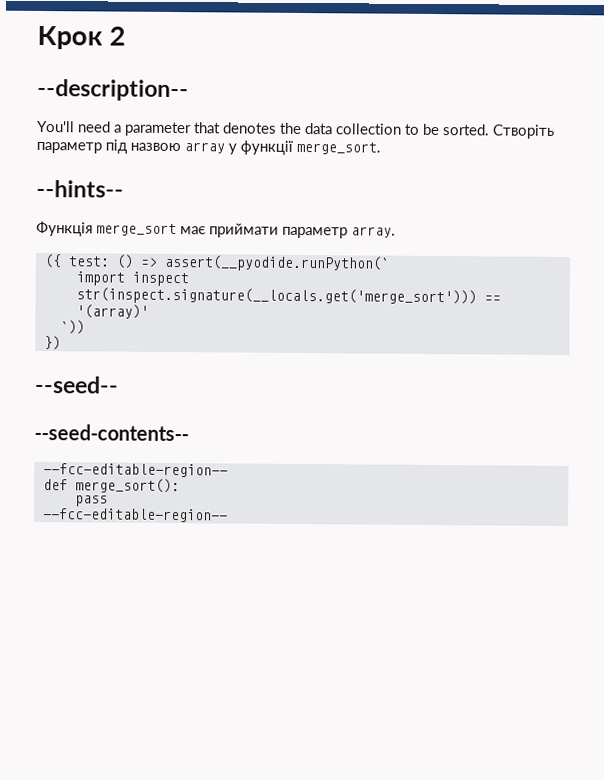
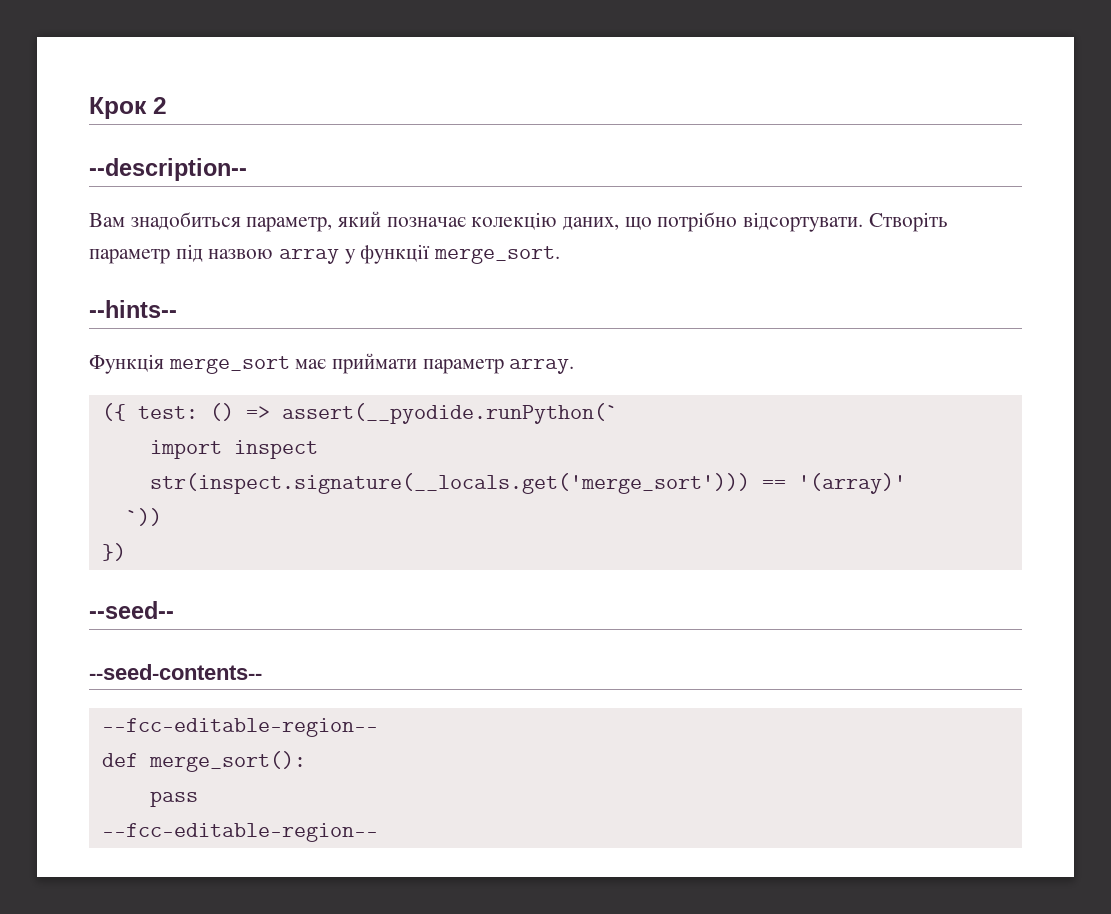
- You'll need a parameter that denotes the data collection to be sorted.
+ Вам знадобиться параметр, який позначає колекцію даних, що потрібно відсортувати.

